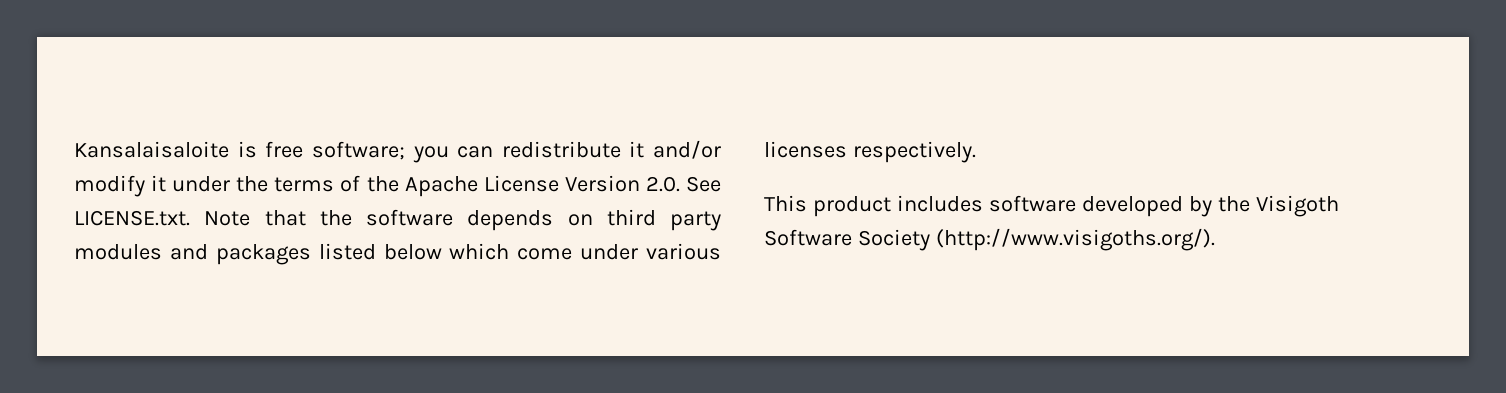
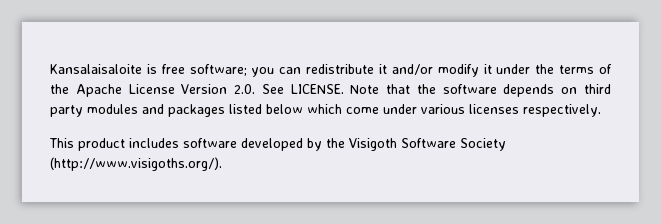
- Kansalaisaloite is free software; you can redistribute it and/or modify it under the terms of the Apache License Version 2.0. See LICENSE.txt. Note that the software depends on third party modules and packages listed below which come under various licenses respectively.
+ Kansalaisaloite is free software; you can redistribute it and/or modify it under the terms of the Apache License Version 2.0. See LICENSE. Note that the software depends on third party modules and packages listed below which come under various licenses respectively.

